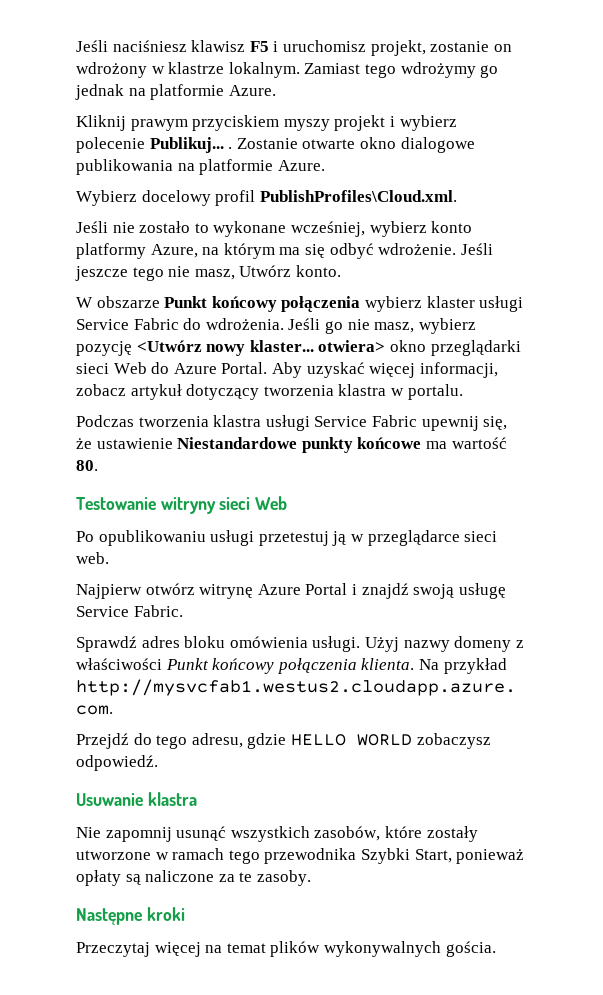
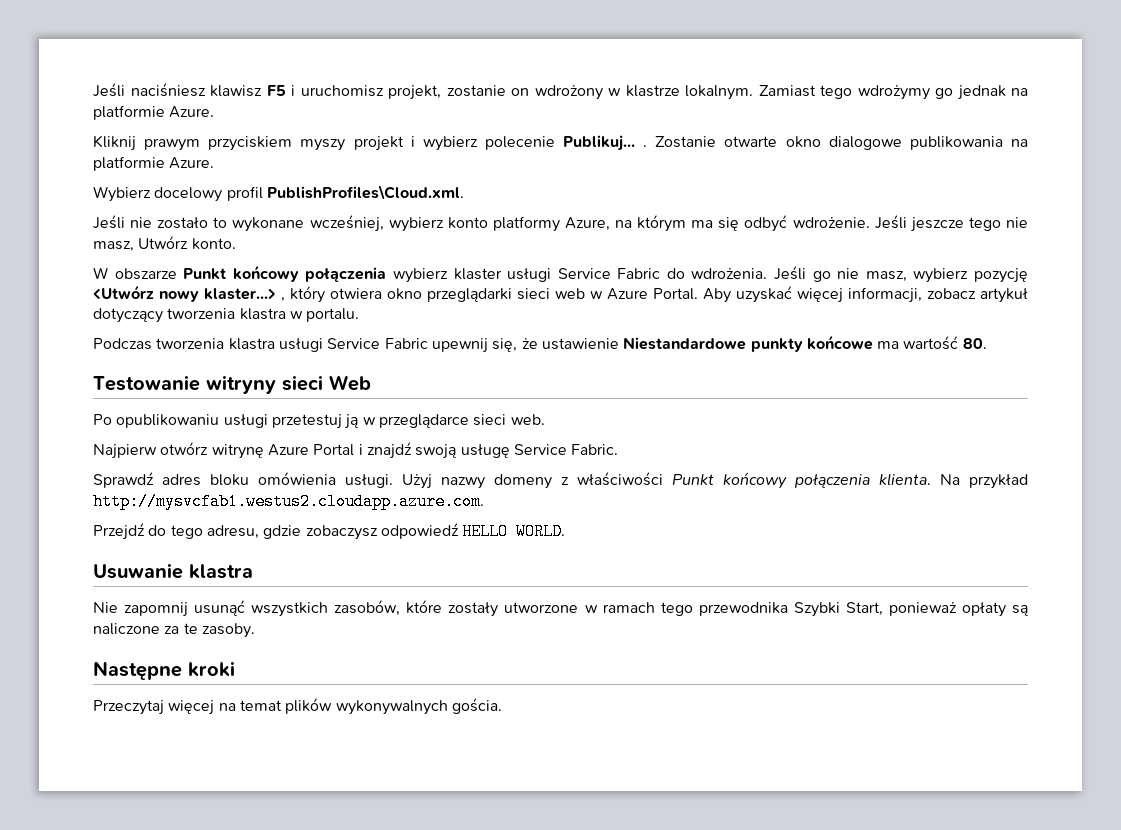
- Jeśli go nie masz, wybierz pozycję <Utwórz nowy klaster... otwiera> okno przeglądarki sieci Web do Azure Portal.
+ Jeśli go nie masz, wybierz pozycję <Utwórz nowy klaster...> , który otwiera okno przeglądarki sieci web w Azure Portal.
- Przejdź do tego adresu, gdzie HELLO WORLD zobaczysz odpowiedź.
+ Przejdź do tego adresu, gdzie zobaczysz odpowiedź HELLO WORLD.

